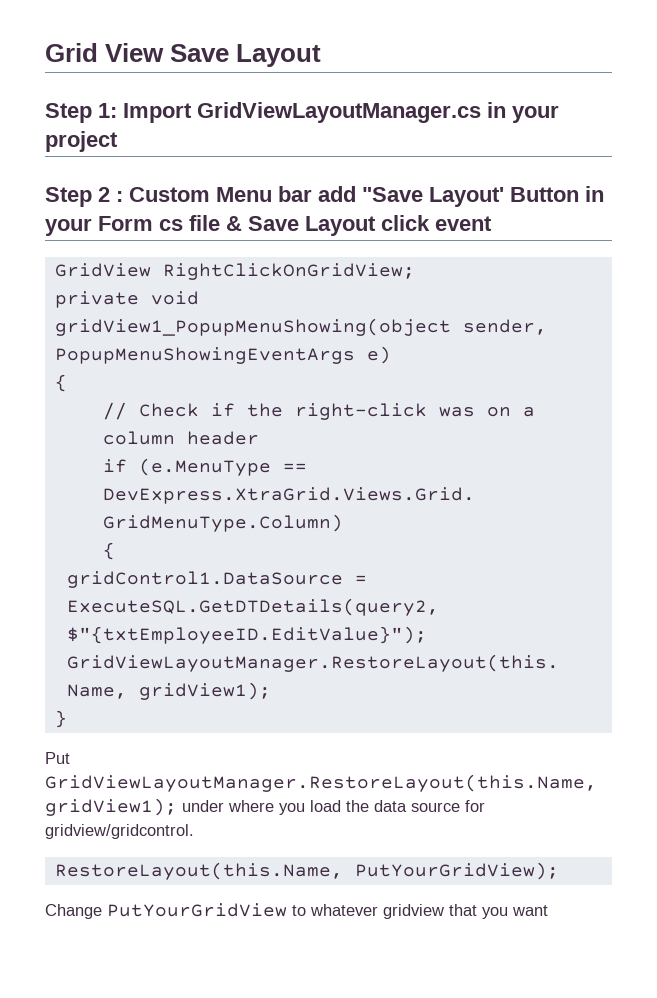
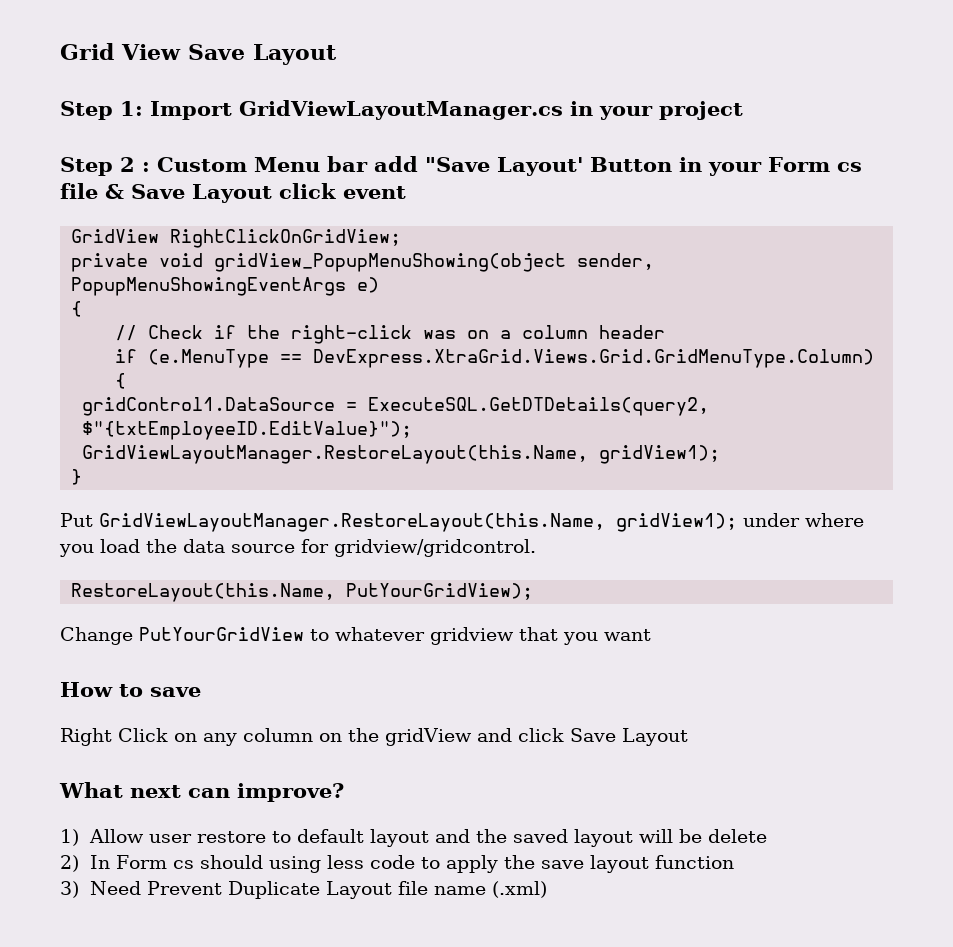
- private void gridView1_PopupMenuShowing(object sender, PopupMenuShowingEventArgs e)
+ private void gridView_PopupMenuShowing(object sender, PopupMenuShowingEventArgs e)
+ How to save
+ Right Click on any column on the gridView and click Save Layout
+ What next can improve?
+ 1) Allow user restore to default layout and the saved layout will be delete
+ 2) In Form cs should using less code to apply the save layout function
+ 3) Need Prevent Duplicate Layout file name (.xml)

